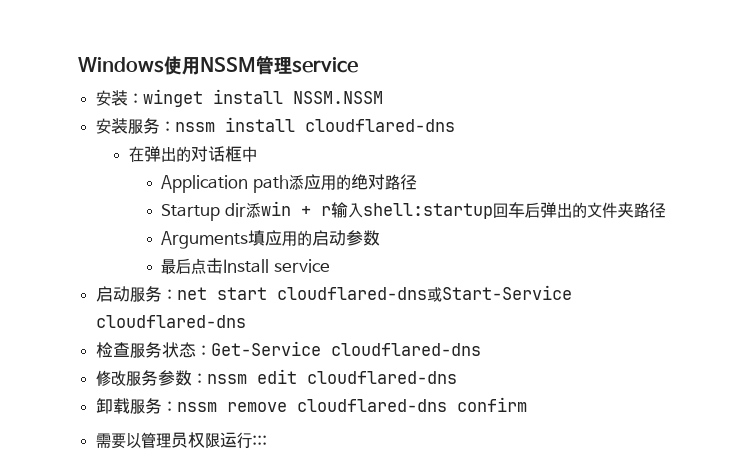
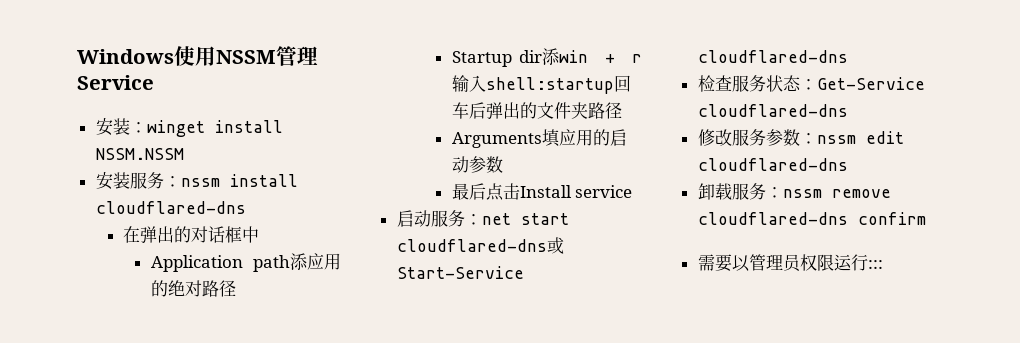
- Windows使用NSSM管理service
+ Windows使用NSSM管理Service

